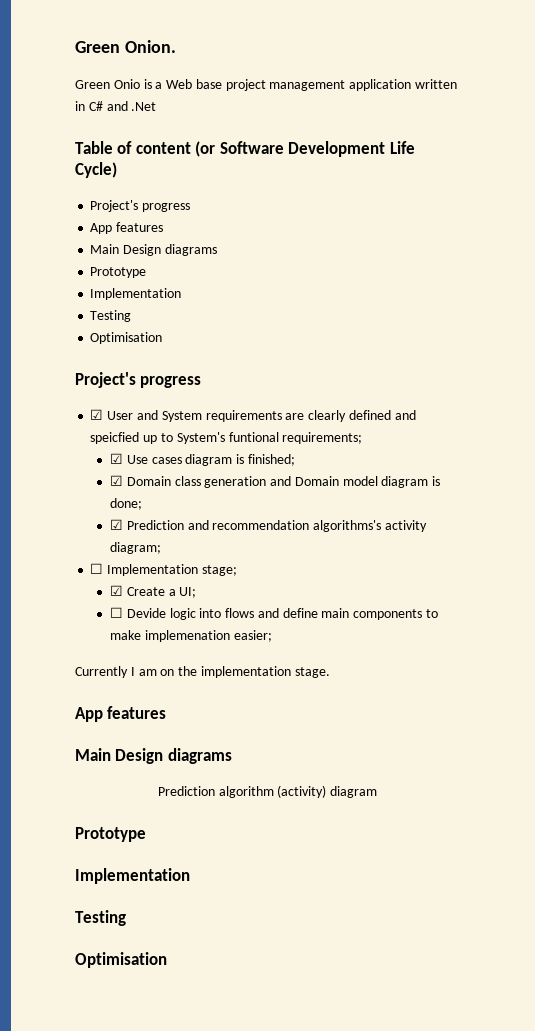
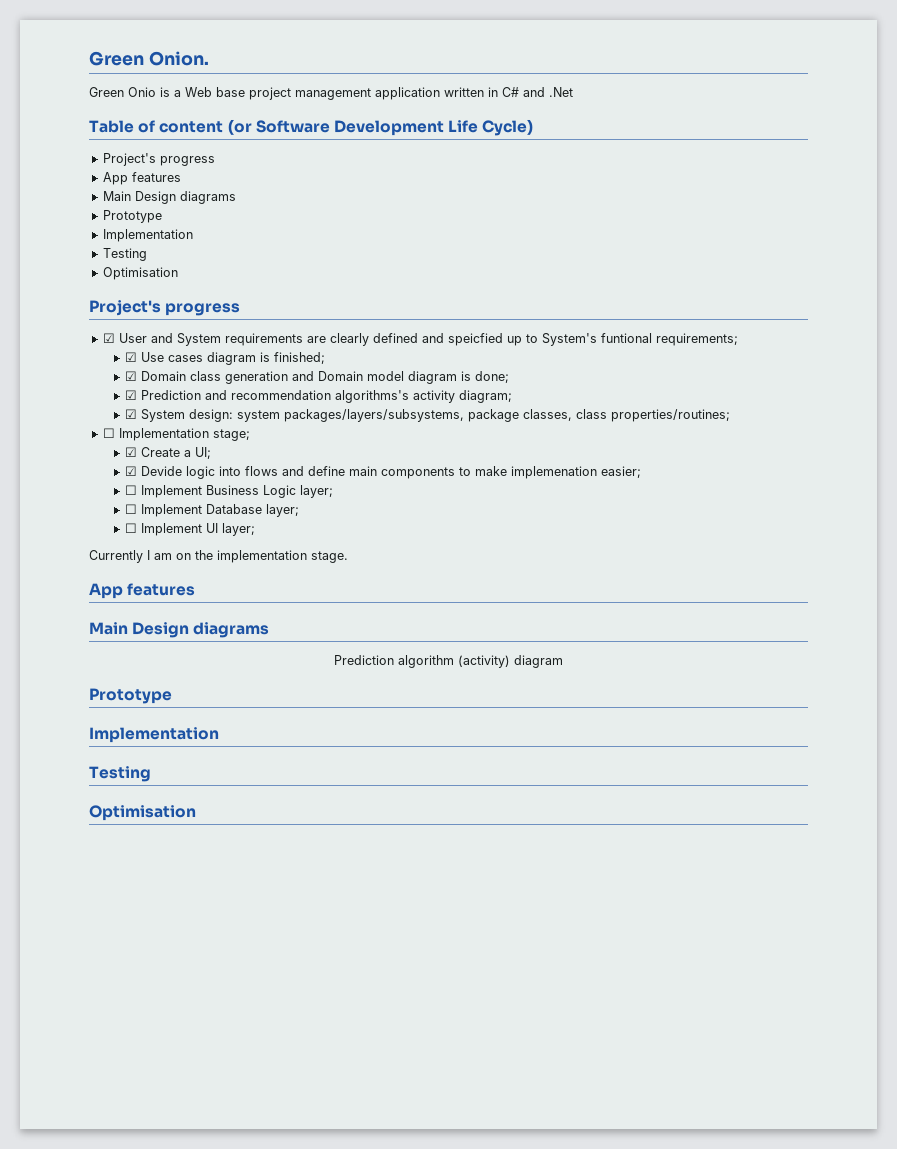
+ ☑ System design: system packages/layers/subsystems, package classes, class properties/routines;
- ☐ Devide logic into flows and define main components to make implemenation easier;
+ ☑ Devide logic into flows and define main components to make implemenation easier;
+ ☐ Implement Business Logic layer;
+ ☐ Implement Database layer;
+ ☐ Implement UI layer;

